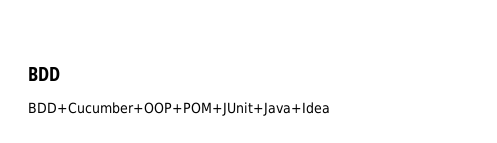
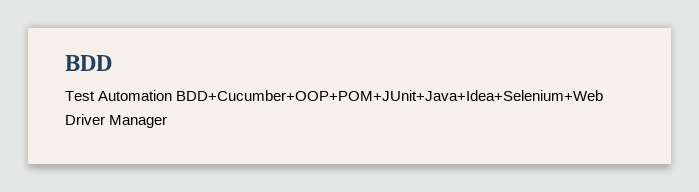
- BDD+Cucumber+OOP+POM+JUnit+Java+Idea
+ Test Automation BDD+Cucumber+OOP+POM+JUnit+Java+Idea+Selenium+Web Driver Manager

